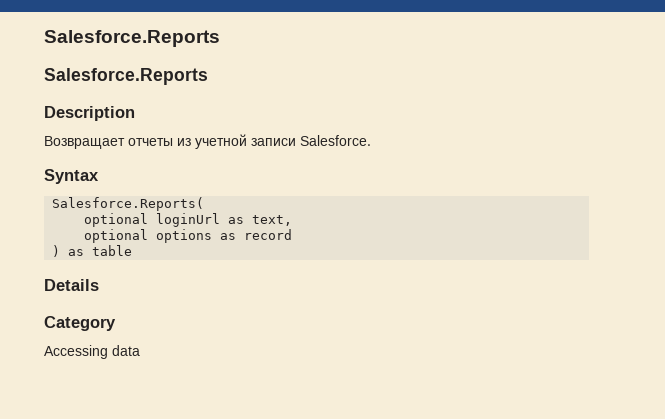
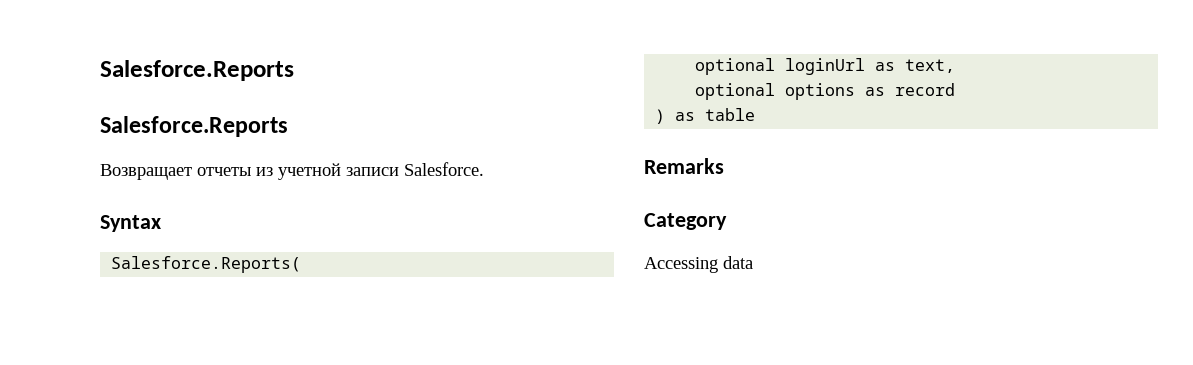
- Description
- Details
+ Remarks

